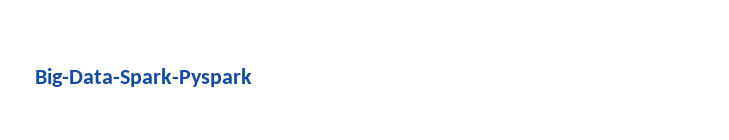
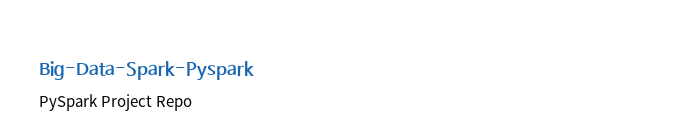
+ PySpark Project Repo

